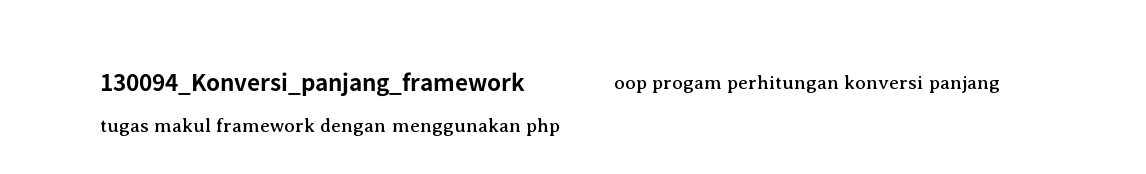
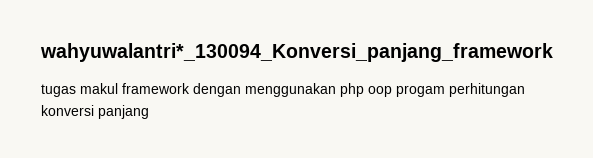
- 130094_Konversi_panjang_framework
+ wahyuwalantri*_130094_Konversi_panjang_framework

